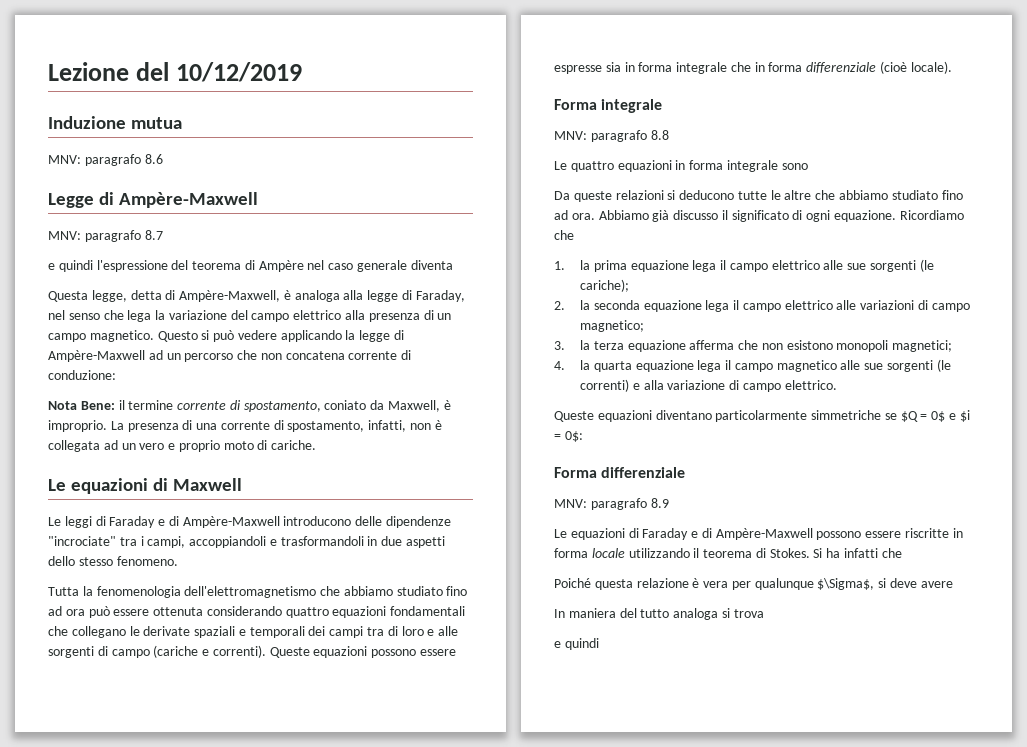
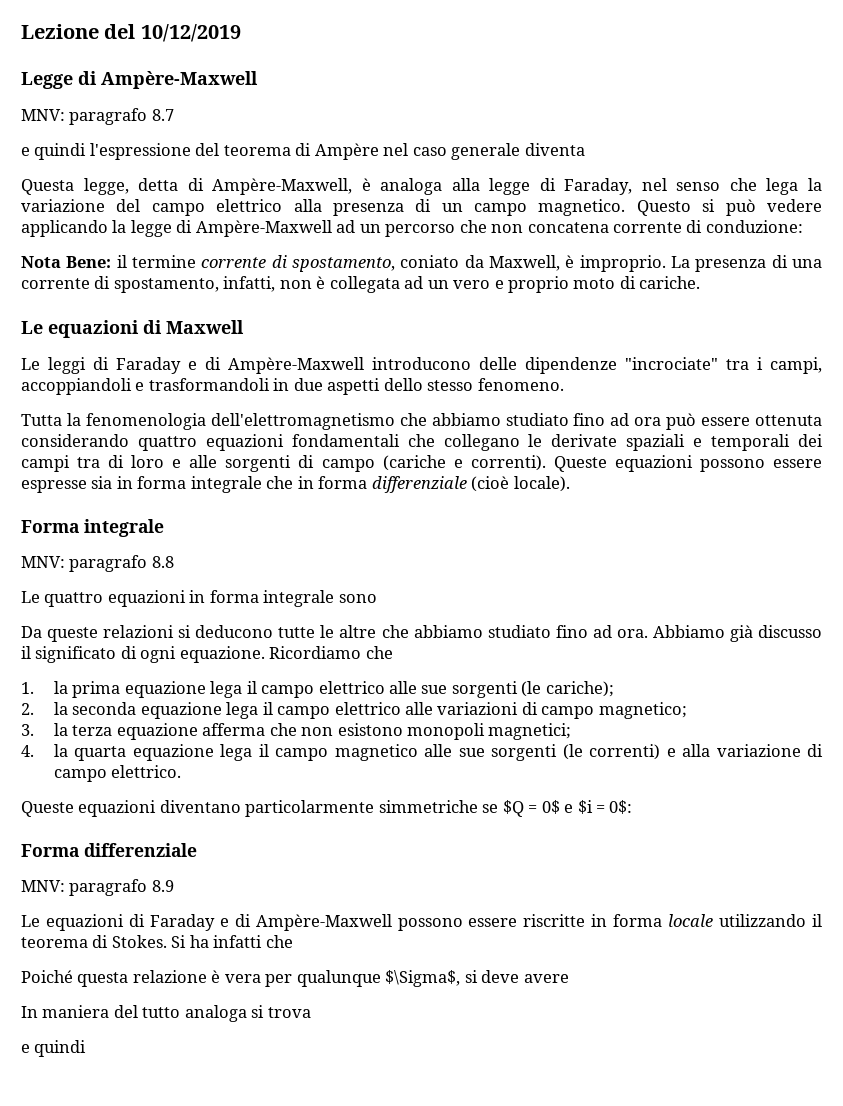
- Induzione mutua
- MNV: paragrafo 8.6

